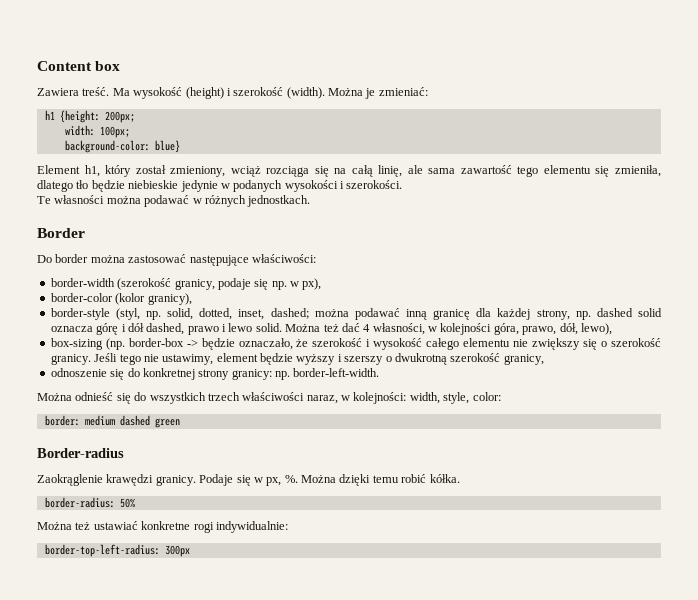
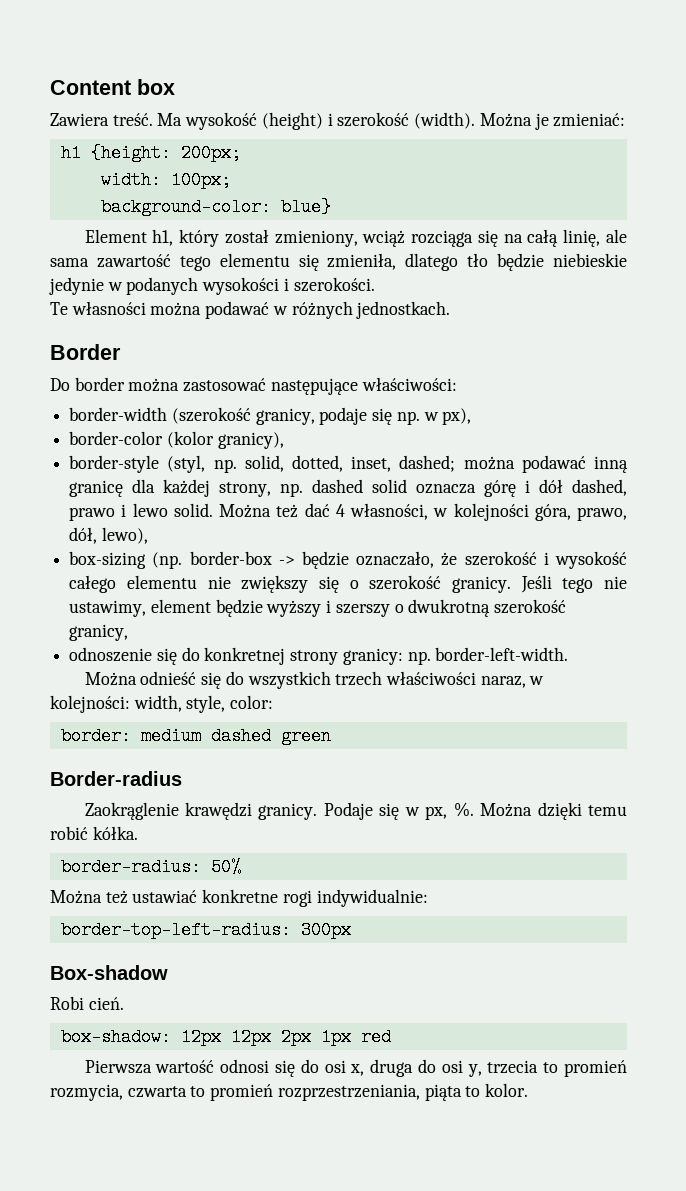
+ Box-shadow
+ Robi cień.
+ box-shadow: 12px 12px 2px 1px red
+ Pierwsza wartość odnosi się do osi x, druga do osi y, trzecia to promień rozmycia, czwarta to promień rozprzestrzeniania, piąta to kolor.

